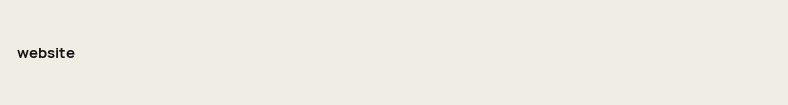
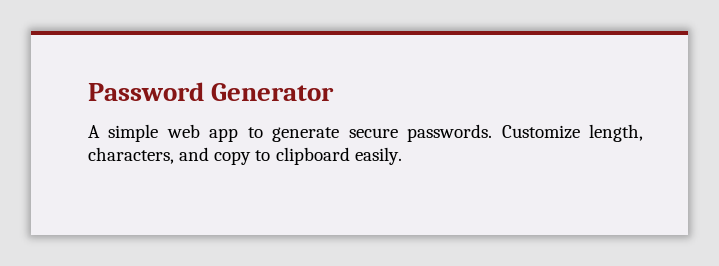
- website
+ Password Generator
+ A simple web app to generate secure passwords. Customize length, characters, and copy to clipboard easily.

